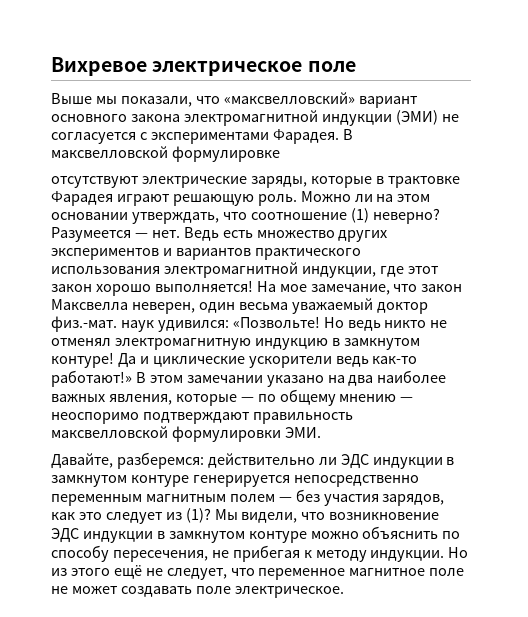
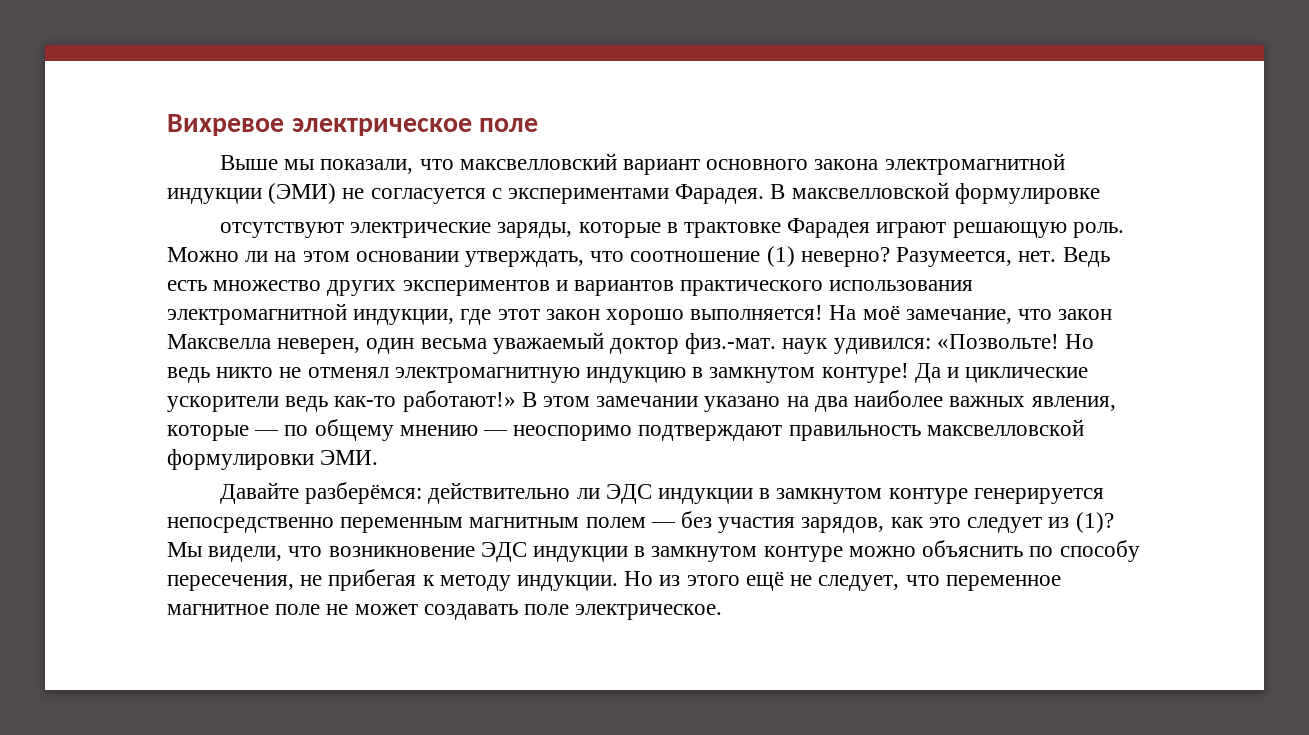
- Выше мы показали, что «максвелловский» вариант основного закона электромагнитной индукции (ЭМИ) не согласуется с экспериментами Фарадея.
+ Выше мы показали, что максвелловский вариант основного закона электромагнитной индукции (ЭМИ) не согласуется с экспериментами Фарадея.
- Разумеется — нет.
+ Разумеется, нет.
- На мое замечание, что закон Максвелла неверен, один весьма уважаемый доктор физ.-мат. наук удивился: «Позвольте!
+ На моё замечание, что закон Максвелла неверен, один весьма уважаемый доктор физ.-мат. наук удивился: «Позвольте!
- Давайте, разберемся: действительно ли ЭДС индукции в замкнутом контуре генерируется непосредственно переменным магнитным полем — без участия зарядов, как это следует из (1)?
+ Давайте разберёмся: действительно ли ЭДС индукции в замкнутом контуре генерируется непосредственно переменным магнитным полем — без участия зарядов, как это следует из (1)?

